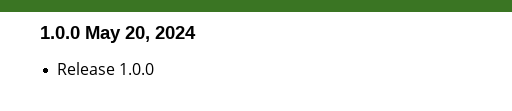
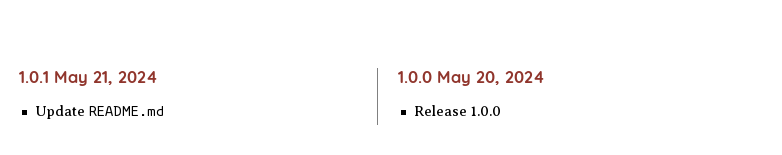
+ 1.0.1 May 21, 2024
+ Update README.md

